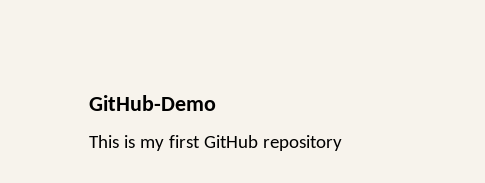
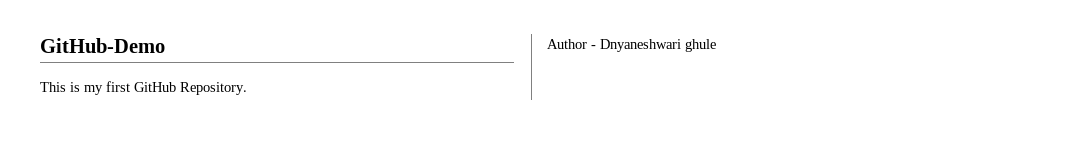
- This is my first GitHub repository
+ This is my first GitHub Repository.
+ Author - Dnyaneshwari ghule

